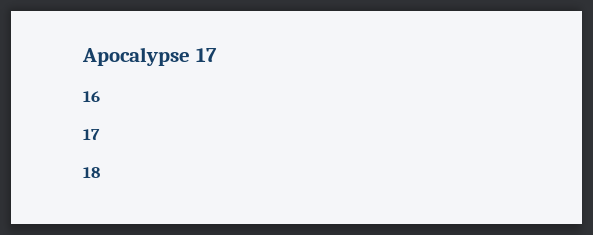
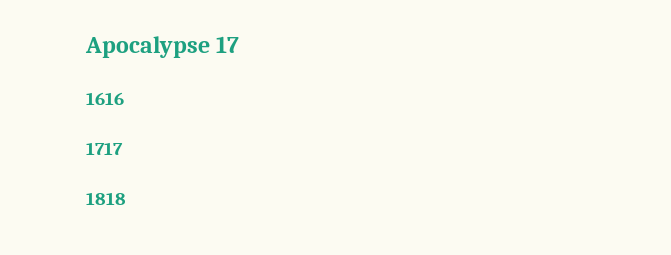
- 16
- 17
- 18
+ 1616
+ 1717
+ 1818

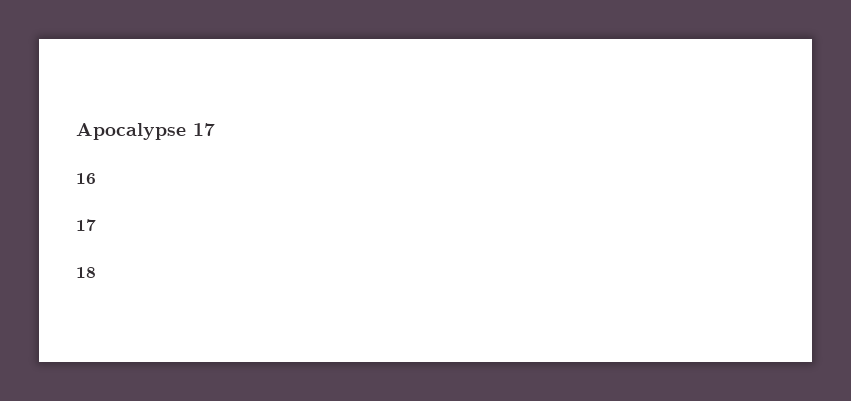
- 1616
- 1717
- 1818
+ 16
+ 17
+ 18

